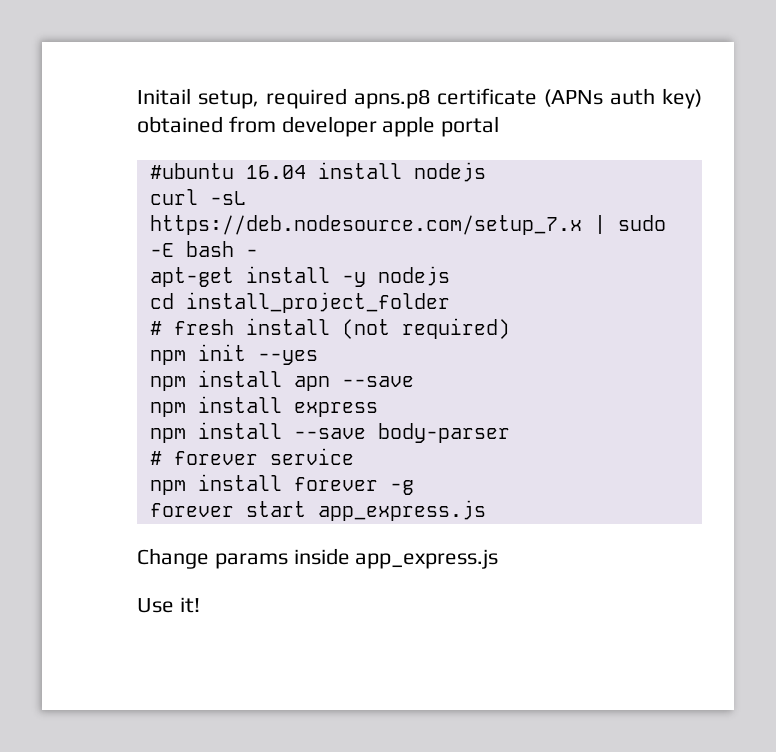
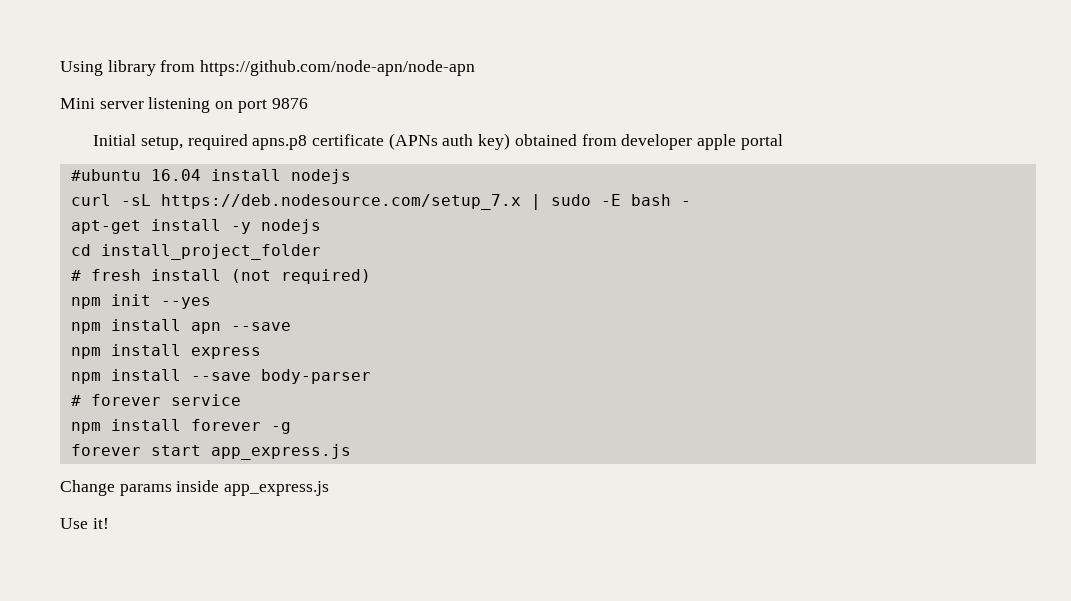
- Initail setup, required apns.p8 certificate (APNs auth key) obtained from developer apple portal
+ Using library from https://github.com/node-apn/node-apn
+ Mini server listening on port 9876
+ Initial setup, required apns.p8 certificate (APNs auth key) obtained from developer apple portal

